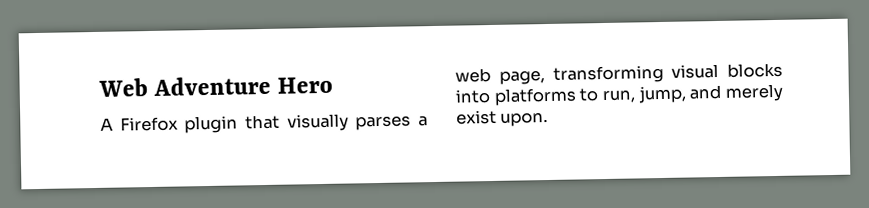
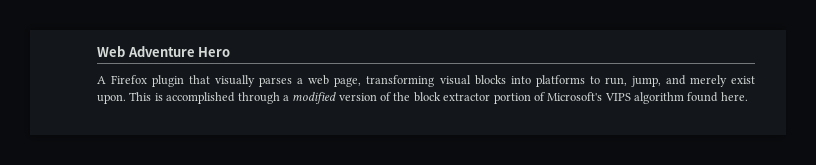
+ This is accomplished through a modified version of the block extractor portion of Microsoft's VIPS algorithm found here.

